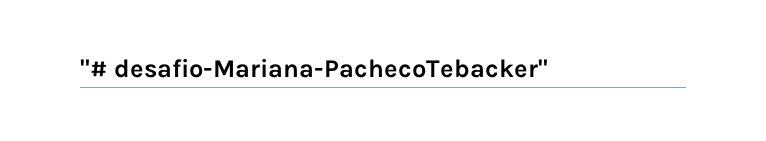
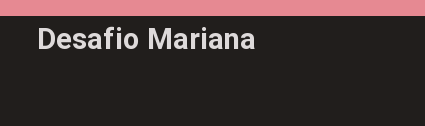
- "# desafio-Mariana-PachecoTebacker"
+ Desafio Mariana

